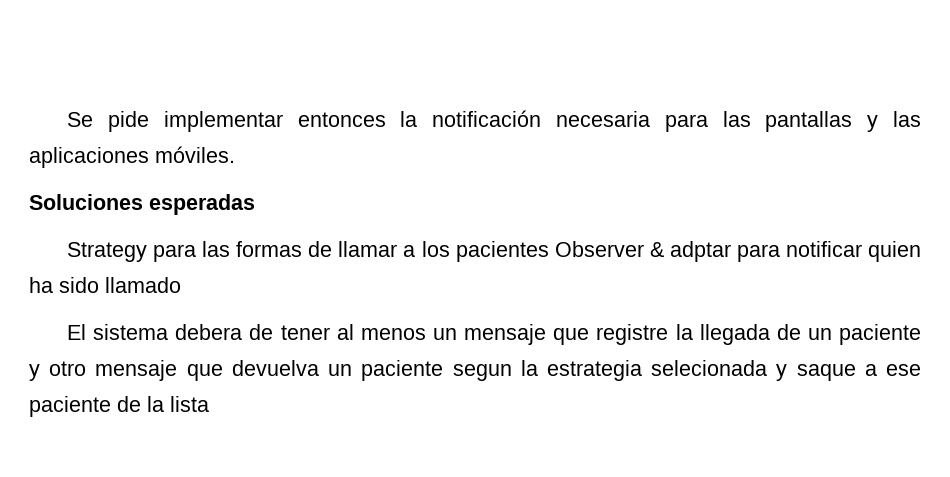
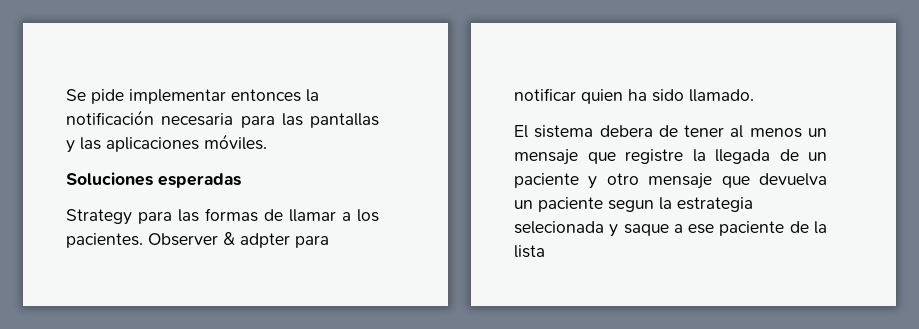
- Strategy para las formas de llamar a los pacientes Observer & adptar para notificar quien ha sido llamado
+ Strategy para las formas de llamar a los pacientes. Observer & adpter para notificar quien ha sido llamado.

